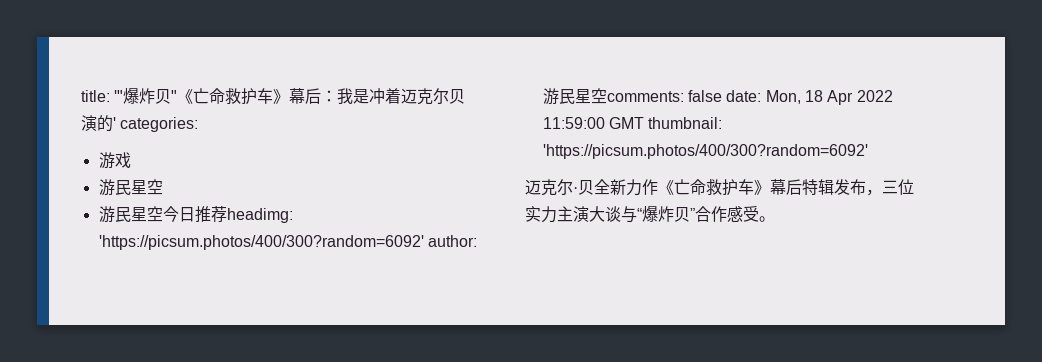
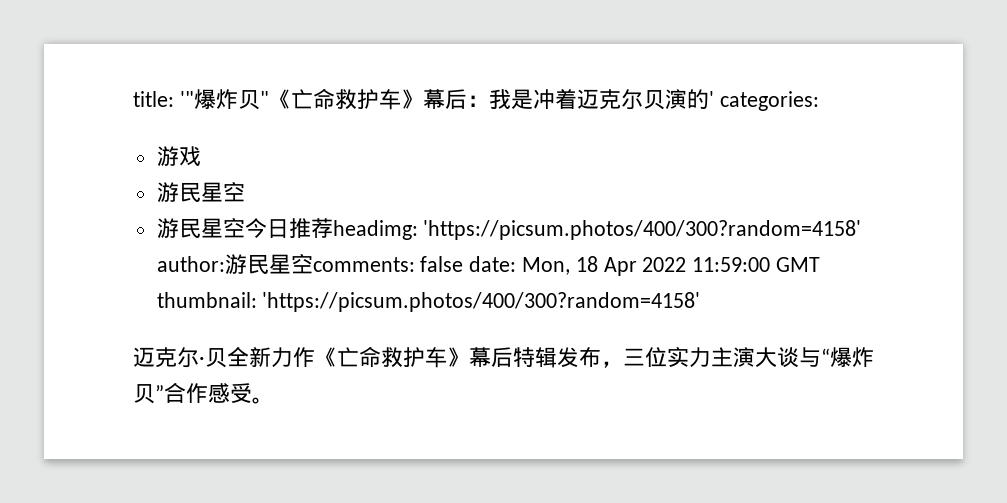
- 游民星空今日推荐headimg: 'https://picsum.photos/400/300?random=6092' author:游民星空comments: false date: Mon, 18 Apr 2022 11:59:00 GMT thumbnail: 'https://picsum.photos/400/300?random=6092'
+ 游民星空今日推荐headimg: 'https://picsum.photos/400/300?random=4158' author:游民星空comments: false date: Mon, 18 Apr 2022 11:59:00 GMT thumbnail: 'https://picsum.photos/400/300?random=4158'

